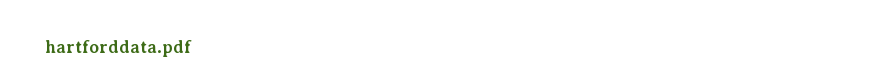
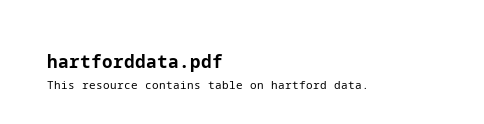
+ This resource contains table on hartford data.

